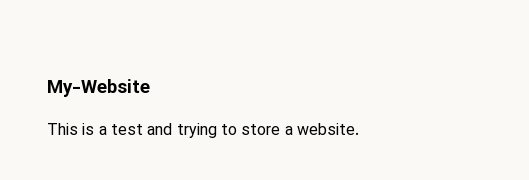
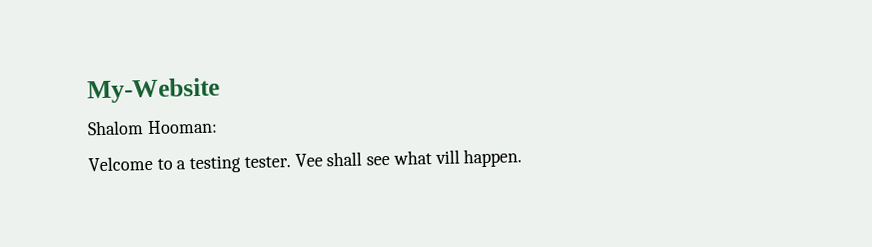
- This is a test and trying to store a website.
+ Shalom Hooman:
+ Velcome to a testing tester. Vee shall see what vill happen.

